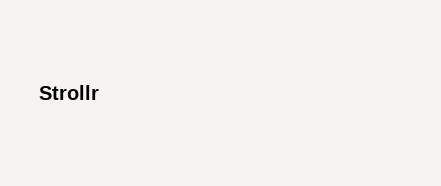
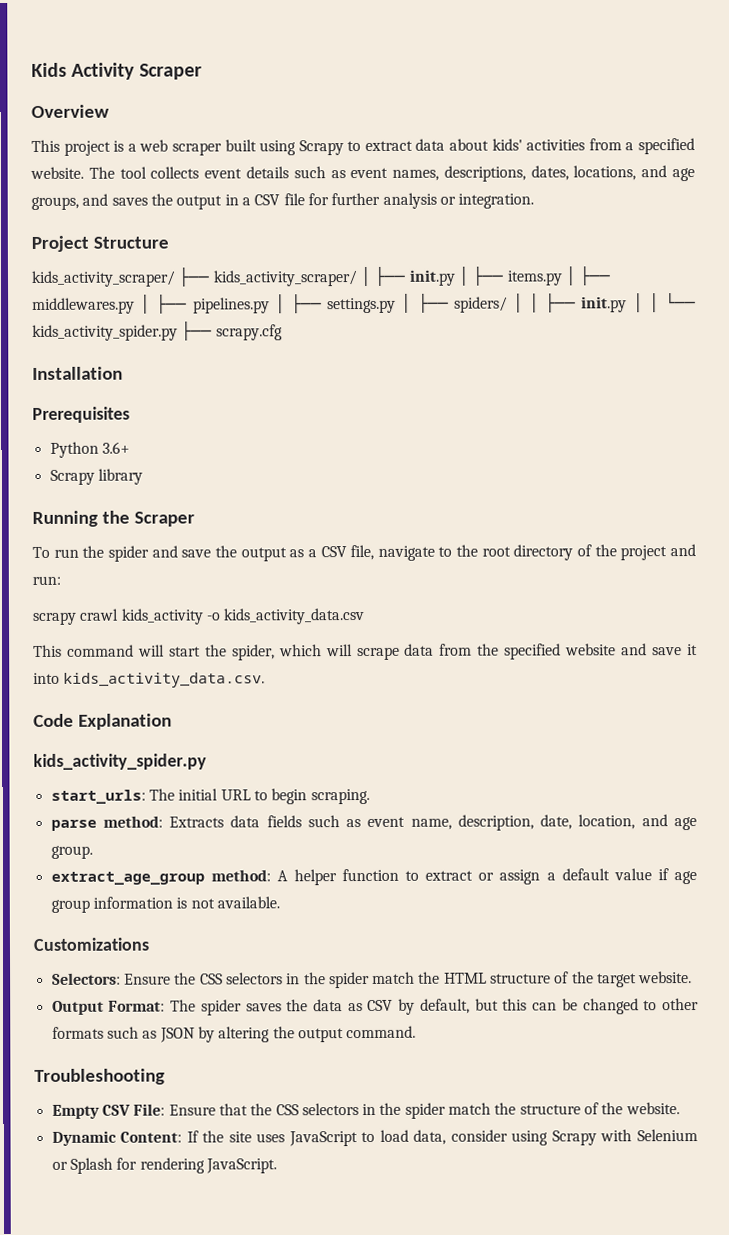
- Strollr
+ Kids Activity Scraper
+ Overview
+ This project is a web scraper built using Scrapy to extract data about kids' activities from a specified website. The tool collects event details such as event names, descriptions, dates, locations, and age groups, and saves the output in a CSV file for further analysis or integration.
+ Project Structure
+ kids_activity_scraper/ ├── kids_activity_scraper/ │ ├── init.py │ ├── items.py │ ├── middlewares.py │ ├── pipelines.py │ ├── settings.py │ ├── spiders/ │ │ ├── init.py │ │ └── kids_activity_spider.py ├── scrapy.cfg
+ Installation
+ Prerequisites
+ Python 3.6+
+ Scrapy library
+ Running the Scraper
+ To run the spider and save the output as a CSV file, navigate to the root directory of the project and run:
+ scrapy crawl kids_activity -o kids_activity_data.csv
+ This command will start the spider, which will scrape data from the specified website and save it into kids_activity_data.csv.
+ Code Explanation
+ kids_activity_spider.py
+ start_urls: The initial URL to begin scraping.
+ parse method: Extracts data fields such as event name, description, date, location, and age group.
+ extract_age_group method: A helper function to extract or assign a default value if age group information is not available.
+ Customizations
+ Selectors: Ensure the CSS selectors in the spider match the HTML structure of the target website.
+ Output Format: The spider saves the data as CSV by default, but this can be changed to other formats such as JSON by altering the output command.
+ Troubleshooting
+ Empty CSV File: Ensure that the CSS selectors in the spider match the structure of the website.
+ Dynamic Content: If the site uses JavaScript to load data, consider using Scrapy with Selenium or Splash for rendering JavaScript.

